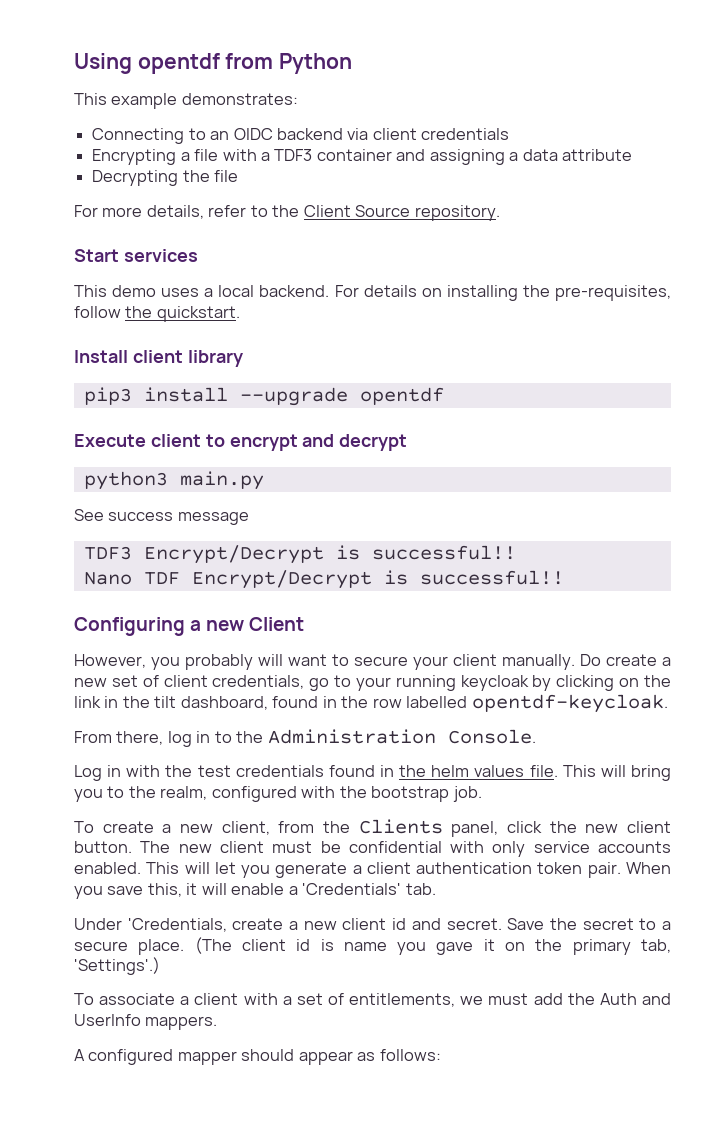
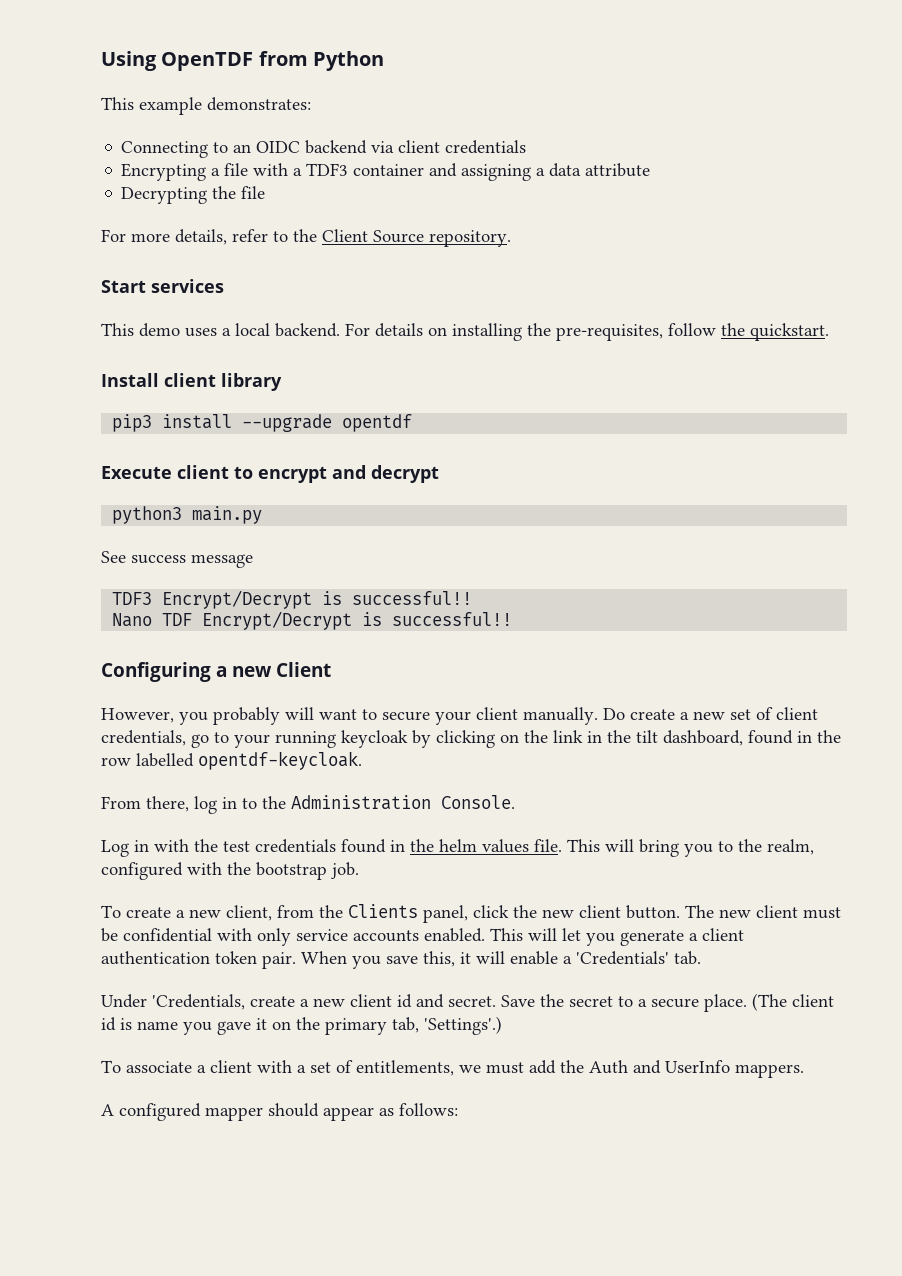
- Using opentdf from Python
+ Using OpenTDF from Python

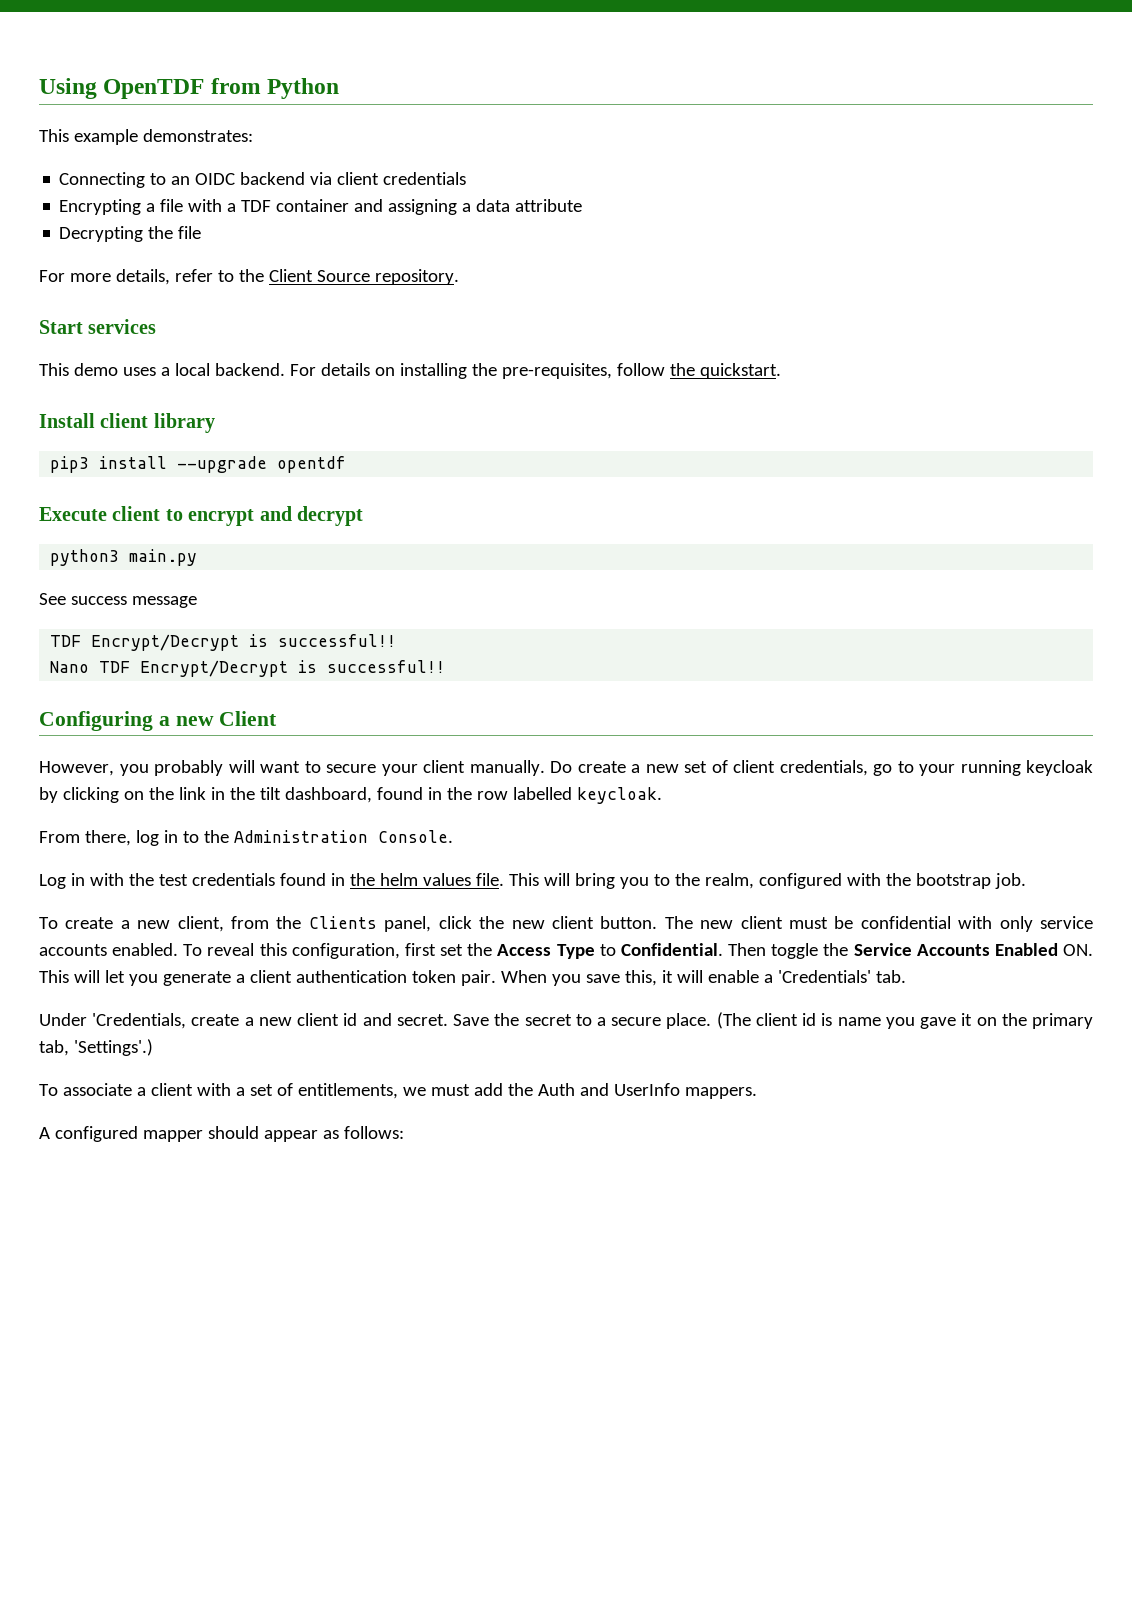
- Encrypting a file with a TDF3 container and assigning a data attribute
+ Encrypting a file with a TDF container and assigning a data attribute
  See success message
- TDF3 Encrypt/Decrypt is successful!!
+ TDF Encrypt/Decrypt is successful!!
- Do create a new set of client credentials, go to your running keycloak by clicking on the link in the tilt dashboard, found in the row labelled opentdf-keycloak.
+ Do create a new set of client credentials, go to your running keycloak by clicking on the link in the tilt dashboard, found in the row labelled keycloak.
- This will let you generate a client authentication token pair.
+ To reveal this configuration, first set the Access Type to Confidential. Then toggle the Service Accounts Enabled ON. This will let you generate a client authentication token pair.

